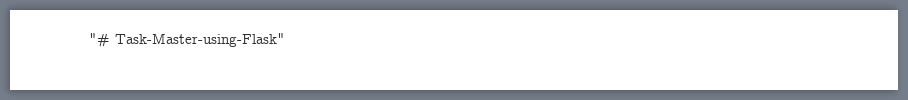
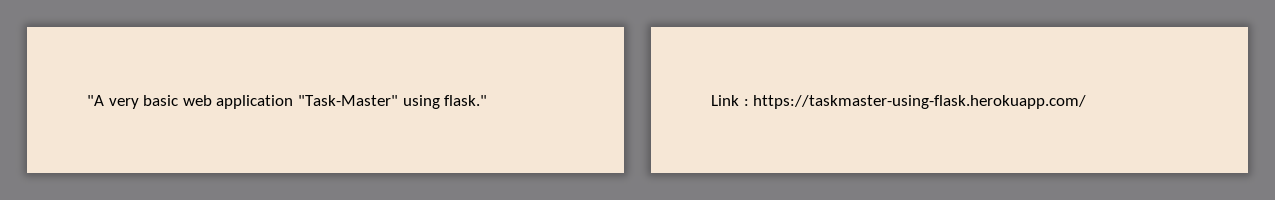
- "# Task-Master-using-Flask"
+ "A very basic web application "Task-Master" using flask."
+ Link : https://taskmaster-using-flask.herokuapp.com/

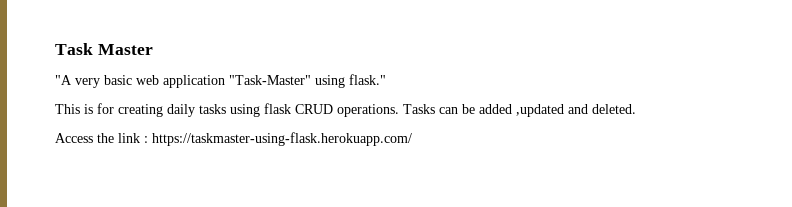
+ Task Master
- Link : https://taskmaster-using-flask.herokuapp.com/
+ This is for creating daily tasks using flask CRUD operations. Tasks can be added ,updated and deleted.
+ Access the link : https://taskmaster-using-flask.herokuapp.com/

